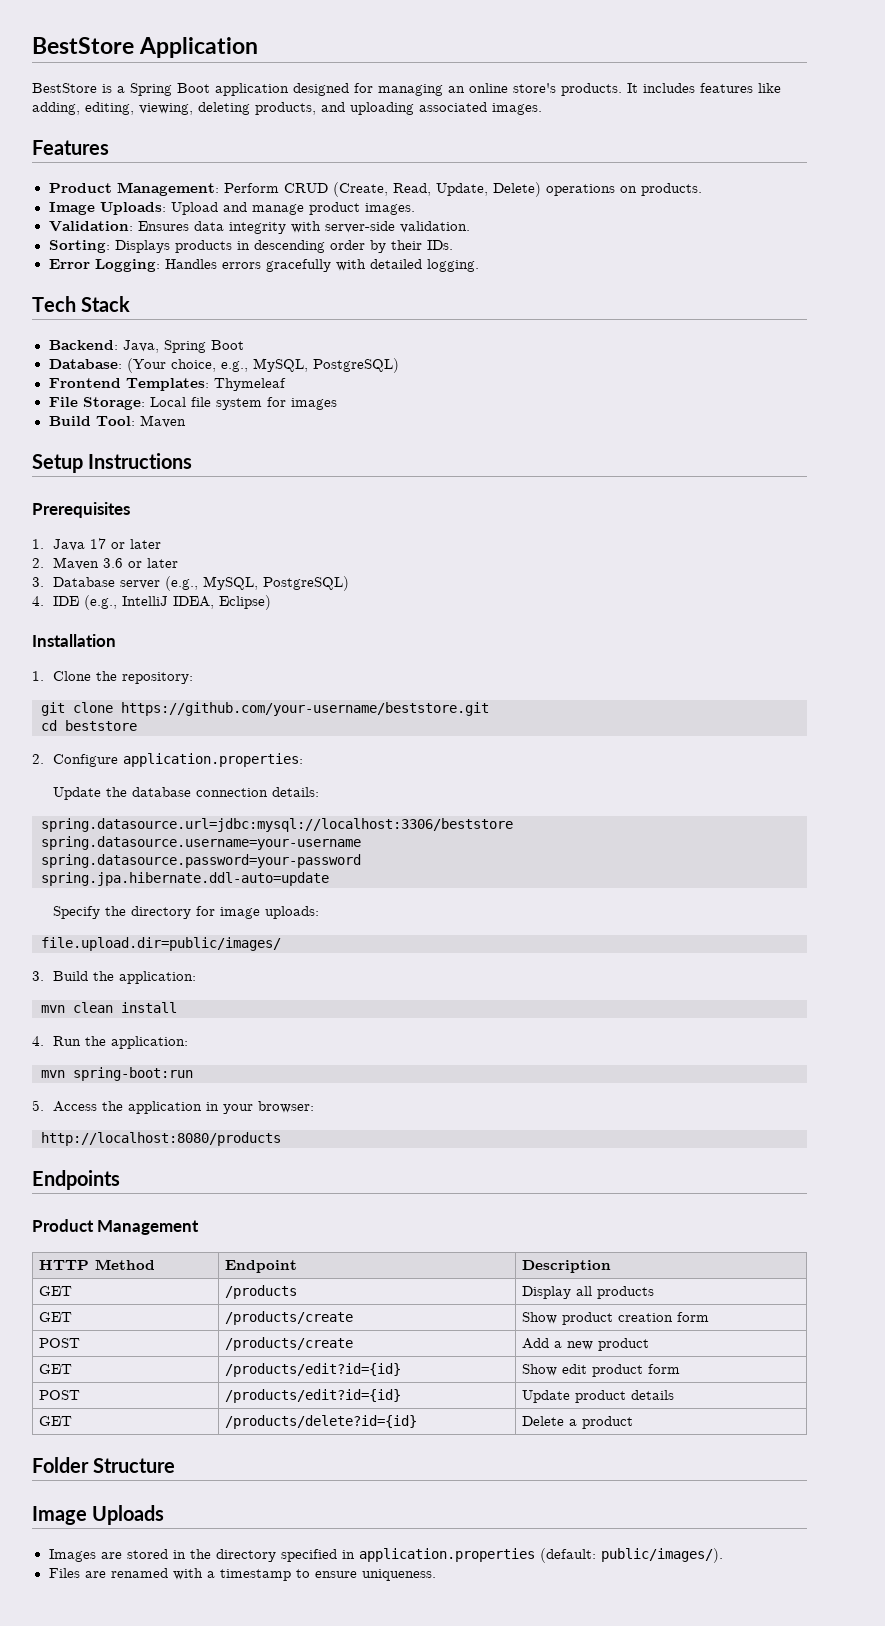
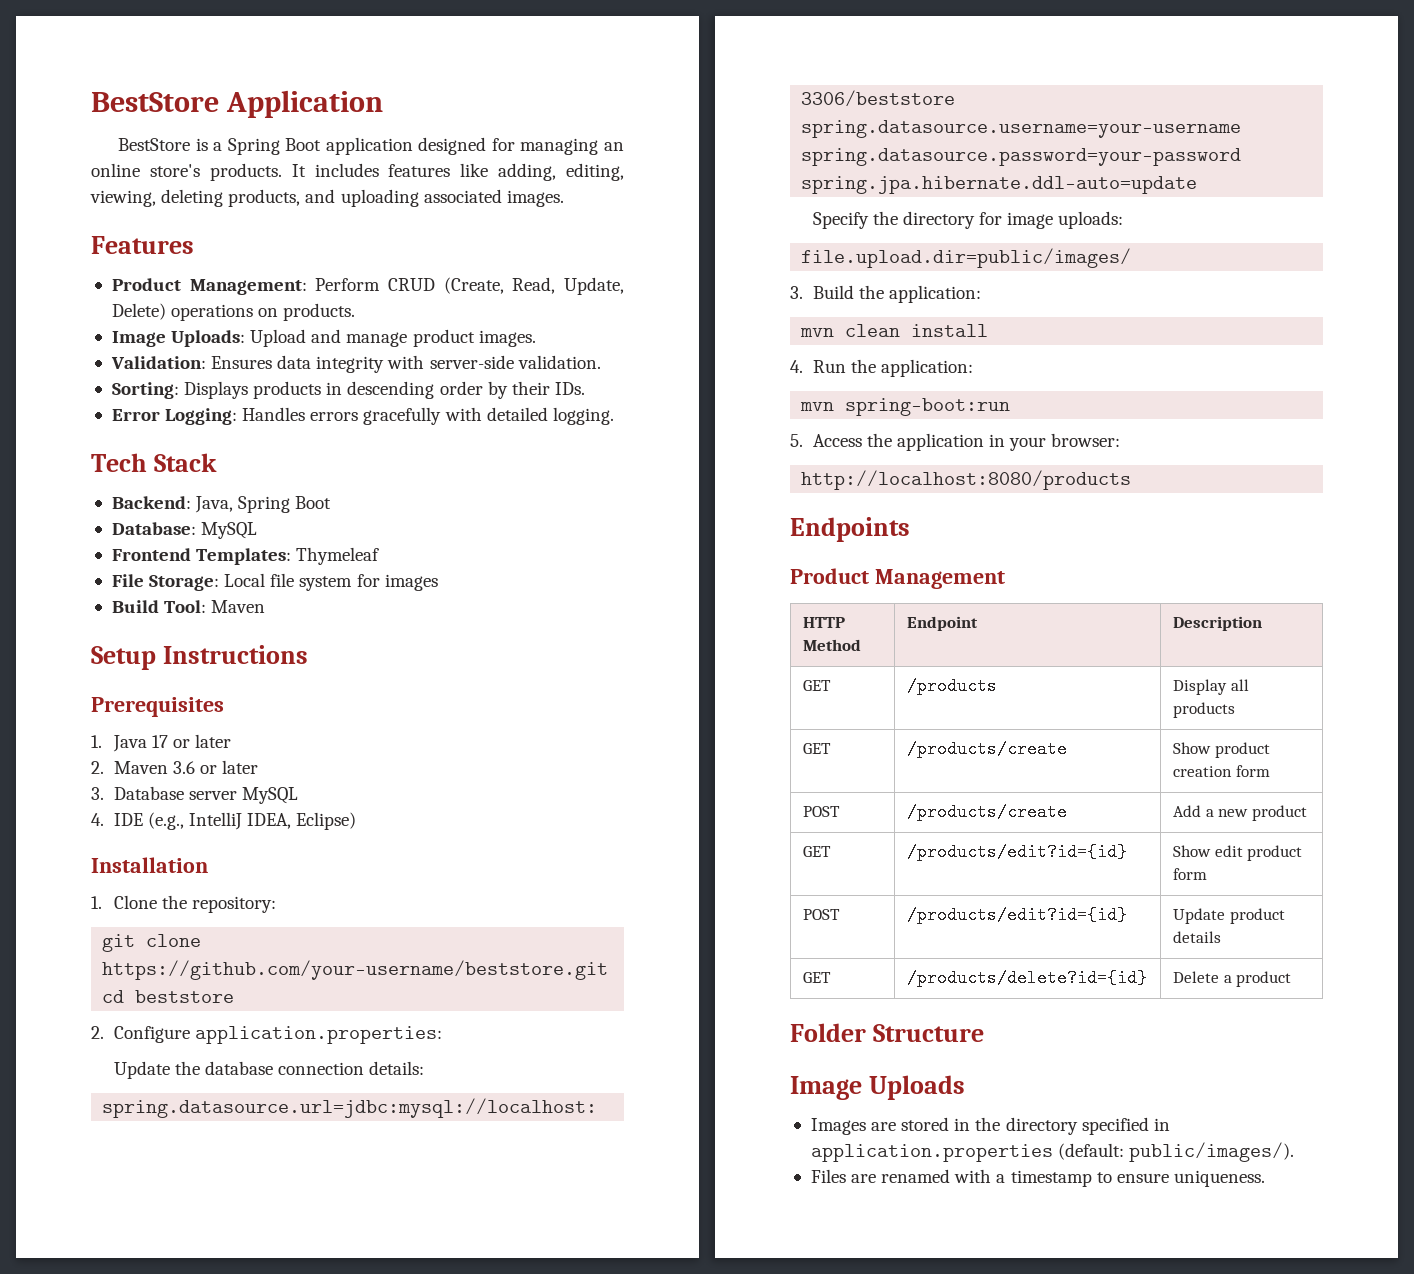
- Database: (Your choice, e.g., MySQL, PostgreSQL)
+ Database: MySQL
- 3. Database server (e.g., MySQL, PostgreSQL)
+ 3. Database server MySQL

